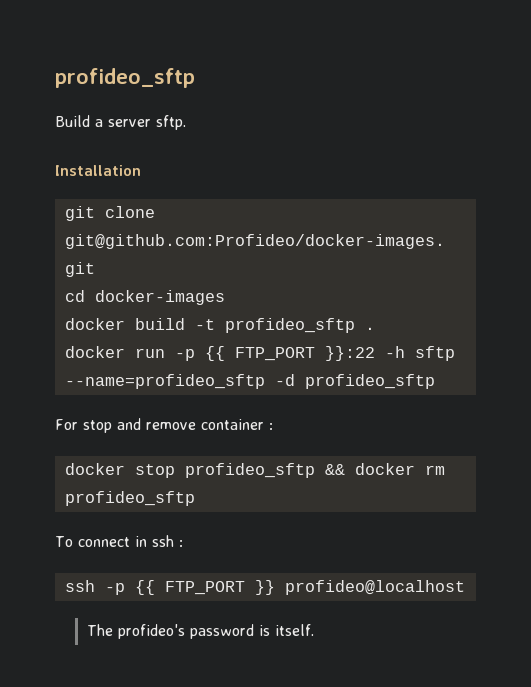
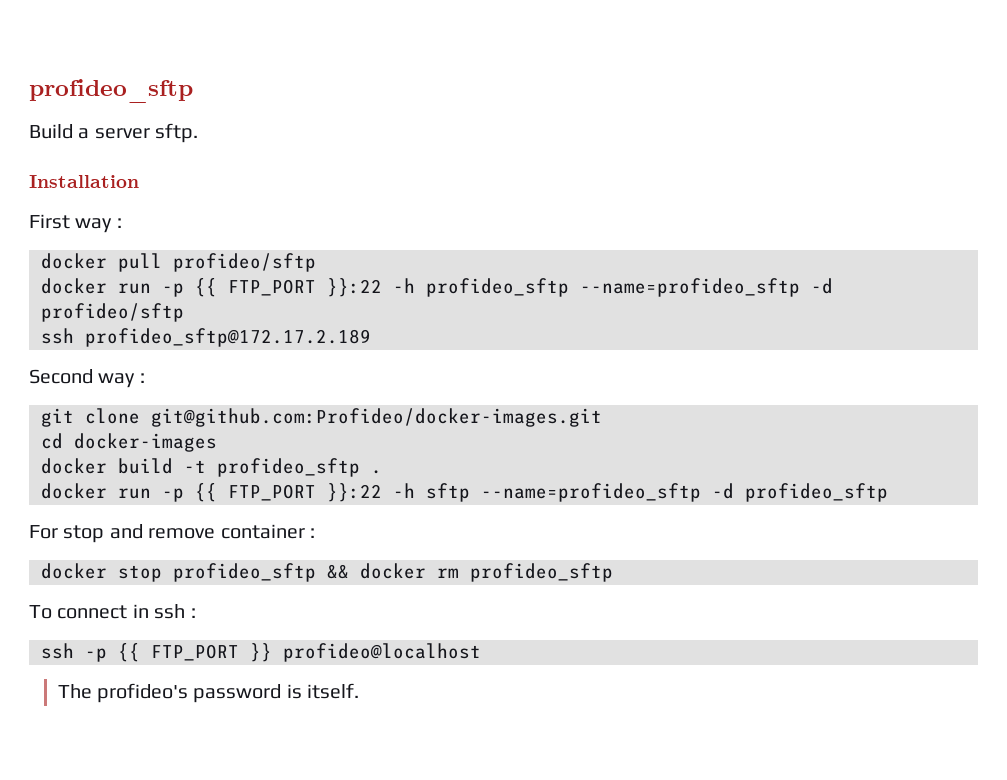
+ First way :
+ docker pull profideo/sftp
+ docker run -p {{ FTP_PORT }}:22 -h profideo_sftp --name=profideo_sftp -d profideo/sftp
+ ssh profideo_sftp@172.17.2.189
+ Second way :

